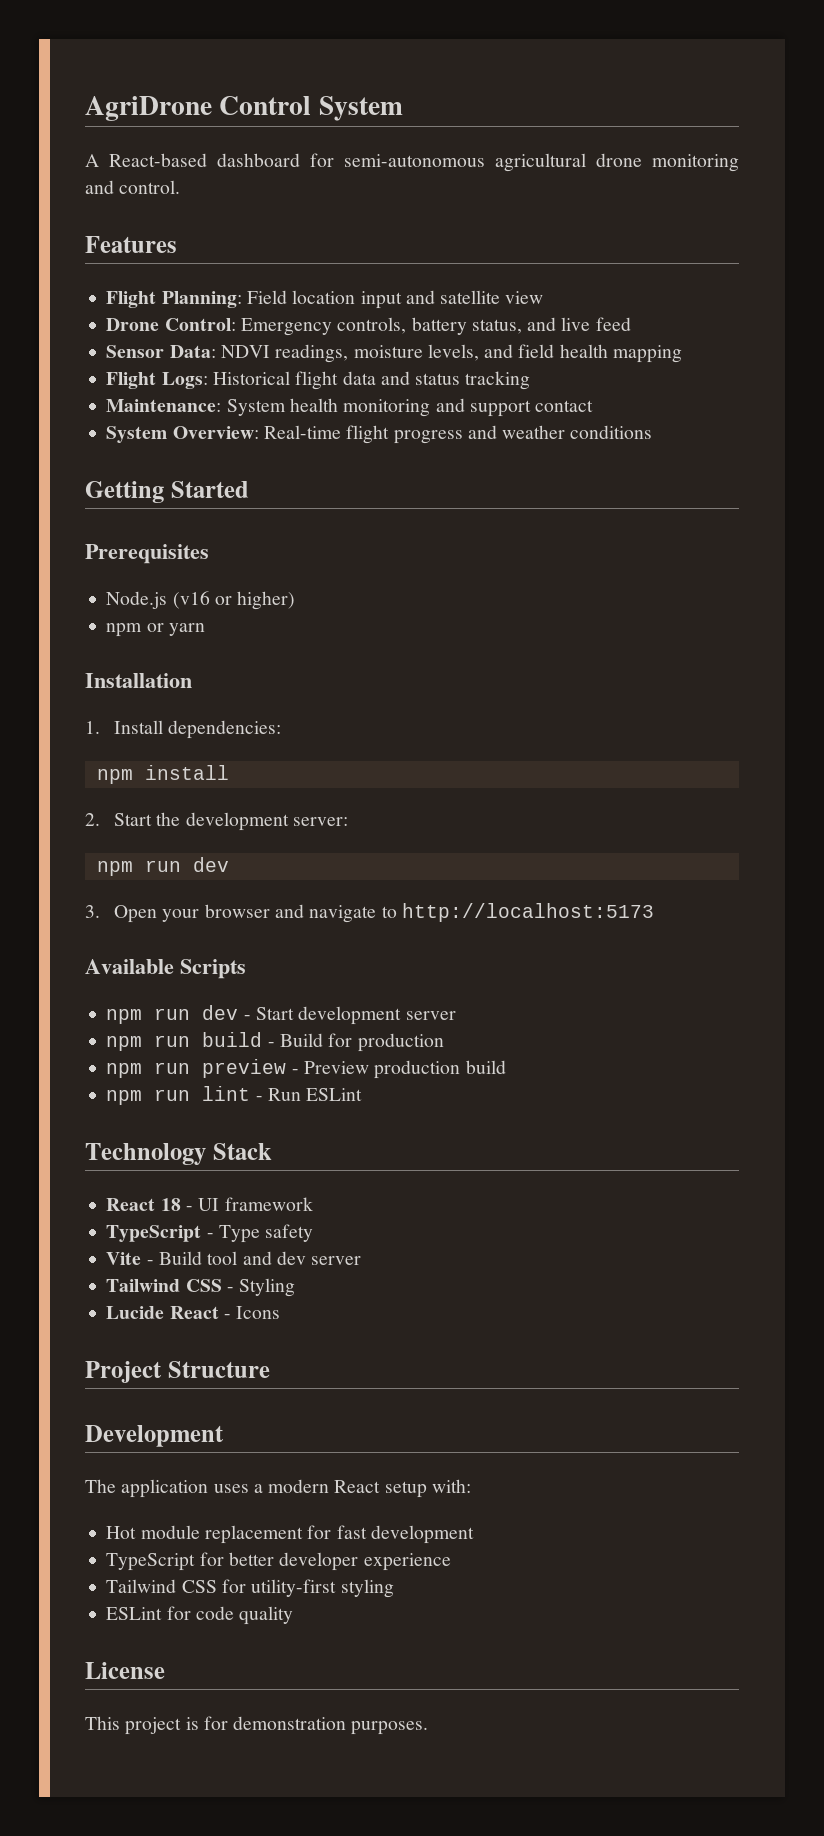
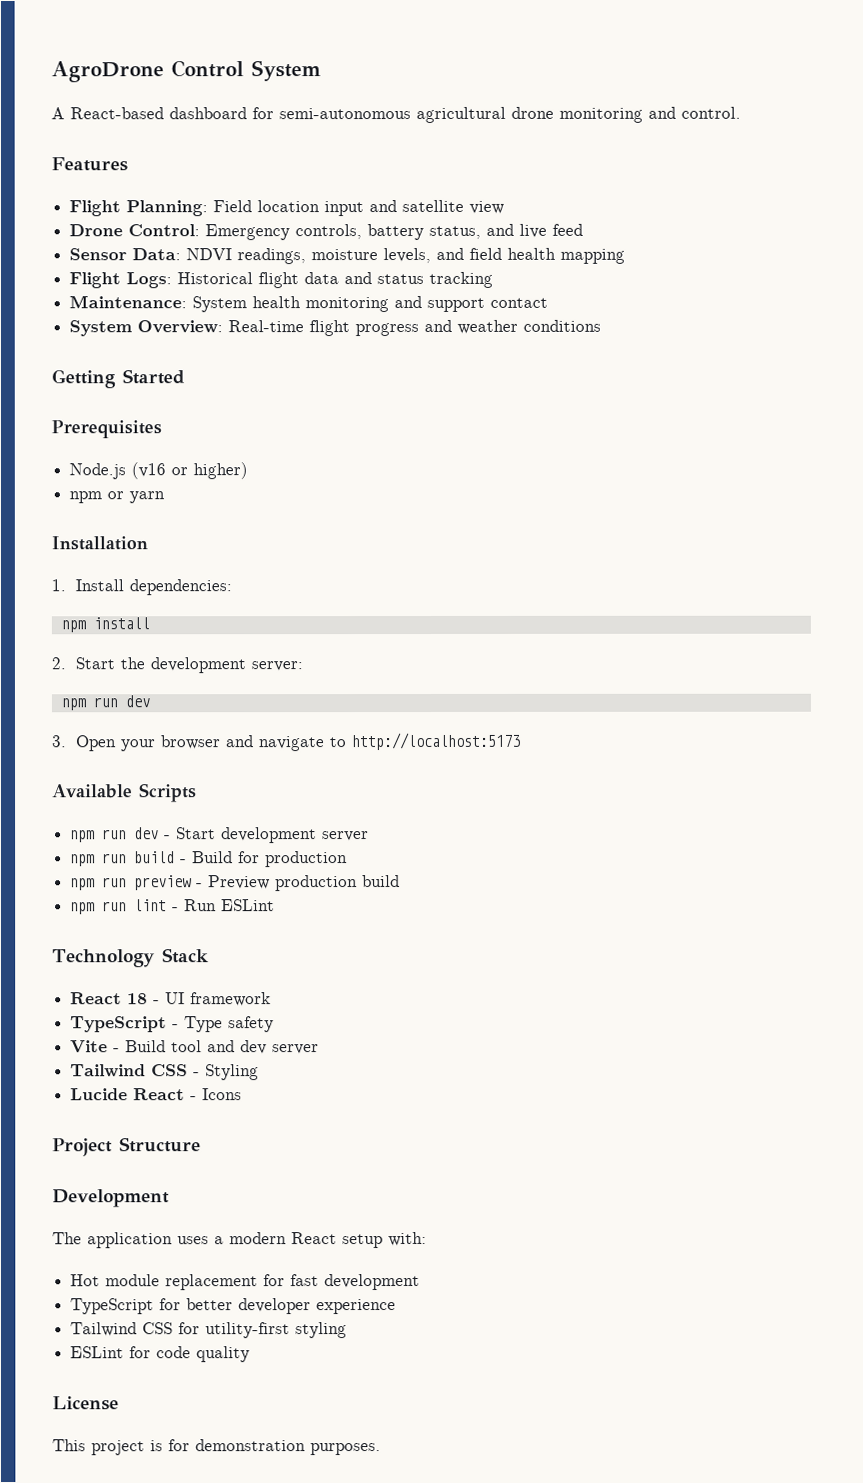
- AgriDrone Control System
+ AgroDrone Control System

